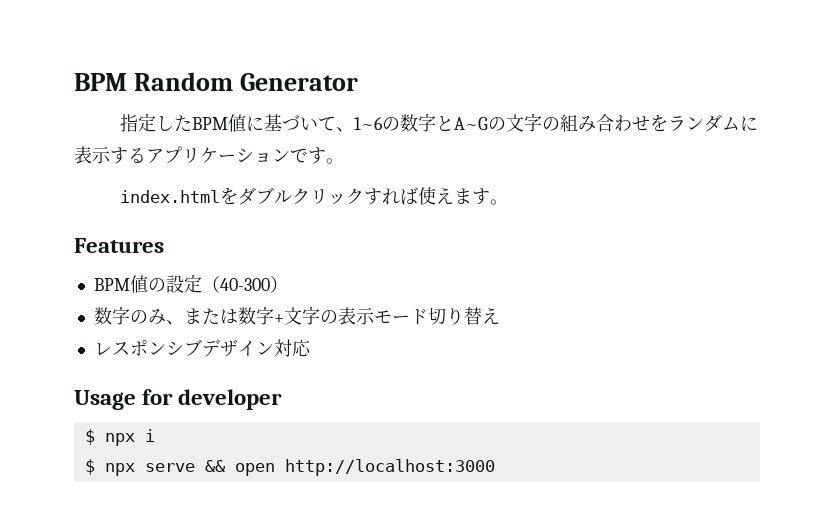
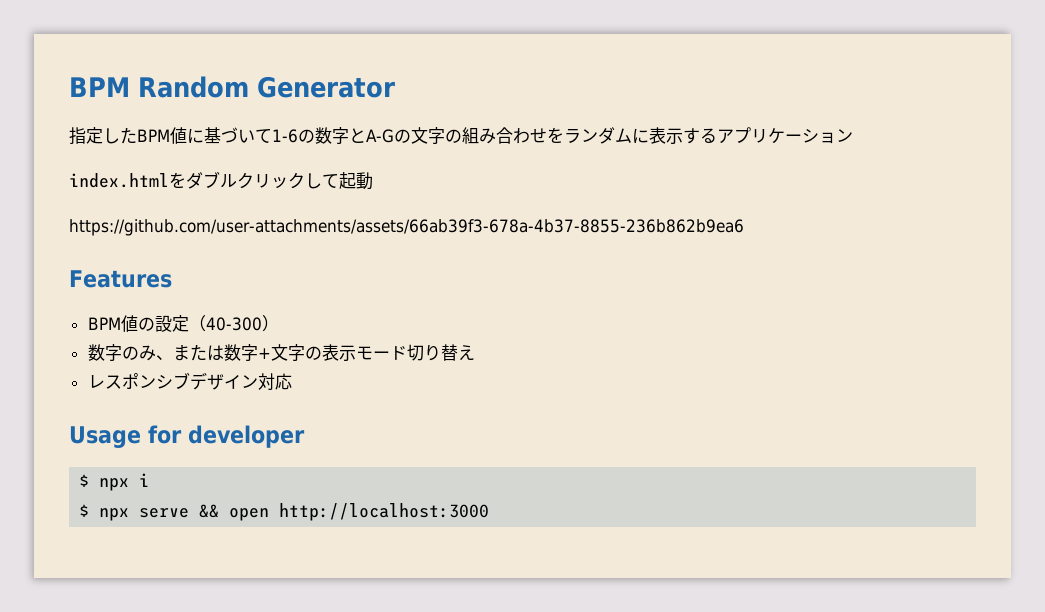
- 指定したBPM値に基づいて、1~6の数字とA~Gの文字の組み合わせをランダムに表示するアプリケーションです。
+ 指定したBPM値に基づいて1-6の数字とA-Gの文字の組み合わせをランダムに表示するアプリケーション
- index.htmlをダブルクリックすれば使えます。
+ index.htmlをダブルクリックして起動
+ https://github.com/user-attachments/assets/66ab39f3-678a-4b37-8855-236b862b9ea6

